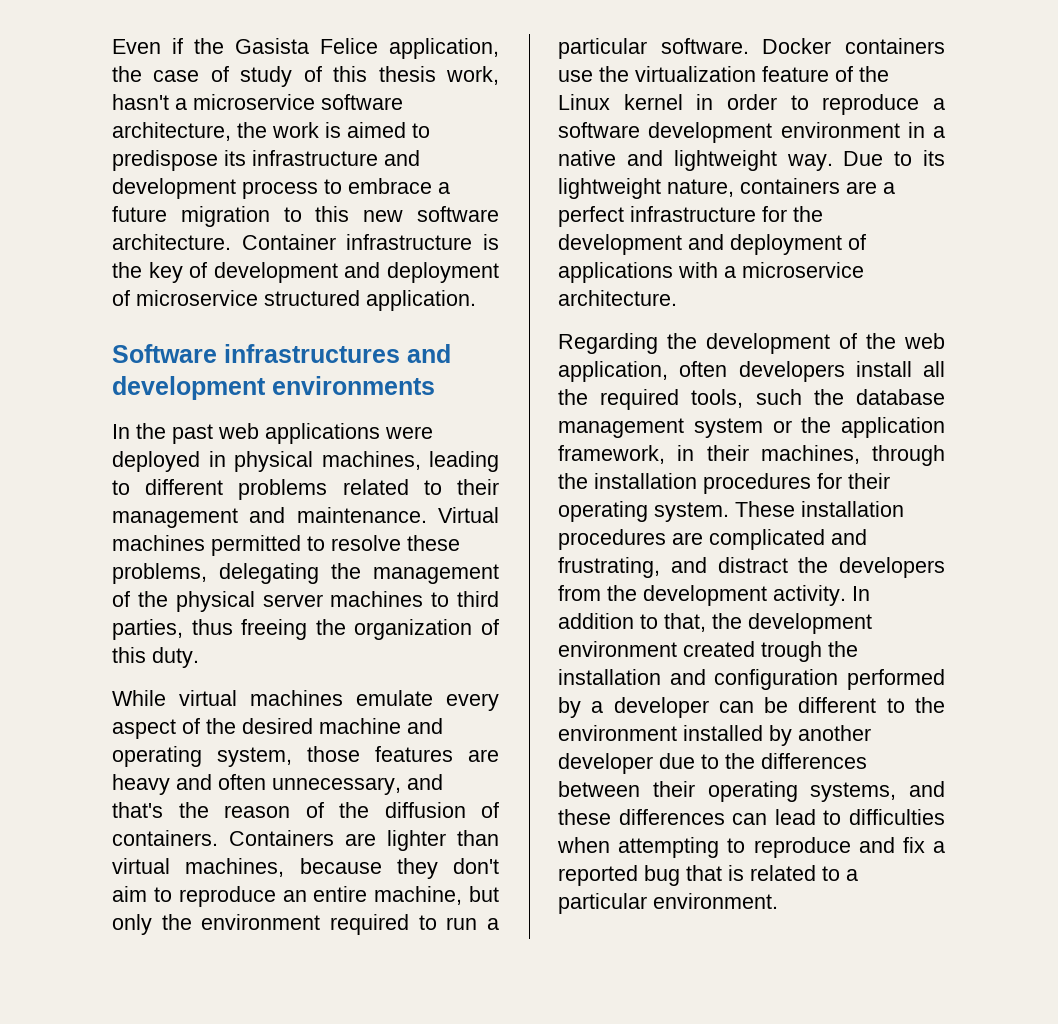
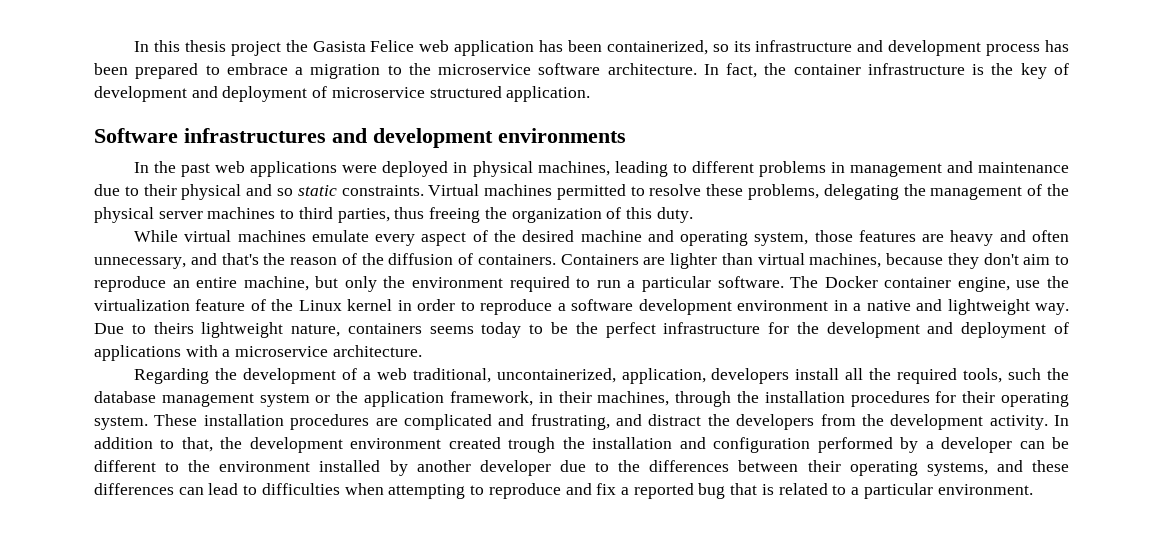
- Even if the Gasista Felice application, the case of study of this thesis work, hasn't a microservice software architecture, the work is aimed to predispose its infrastructure and development process to embrace a future migration to this new software architecture. Container infrastructure is the key of development and deployment of microservice structured application.
+ In this thesis project the Gasista Felice web application has been containerized, so its infrastructure and development process has been prepared to embrace a migration to the microservice software architecture. In fact, the container infrastructure is the key of development and deployment of microservice structured application.
- In the past web applications were deployed in physical machines, leading to different problems related to their management and maintenance.
+ In the past web applications were deployed in physical machines, leading to different problems in management and maintenance due to their physical and so static constraints.
- Docker containers use the virtualization feature of the Linux kernel in order to reproduce a software development environment in a native and lightweight way.
+ The Docker container engine, use the virtualization feature of the Linux kernel in order to reproduce a software development environment in a native and lightweight way.
- Due to its lightweight nature, containers are a perfect infrastructure for the development and deployment of applications with a microservice architecture.
+ Due to theirs lightweight nature, containers seems today to be the perfect infrastructure for the development and deployment of applications with a microservice architecture.
- Regarding the development of the web application, often developers install all the required tools, such the database management system or the application framework, in their machines, through the installation procedures for their operating system.
+ Regarding the development of a web traditional, uncontainerized, application, developers install all the required tools, such the database management system or the application framework, in their machines, through the installation procedures for their operating system.

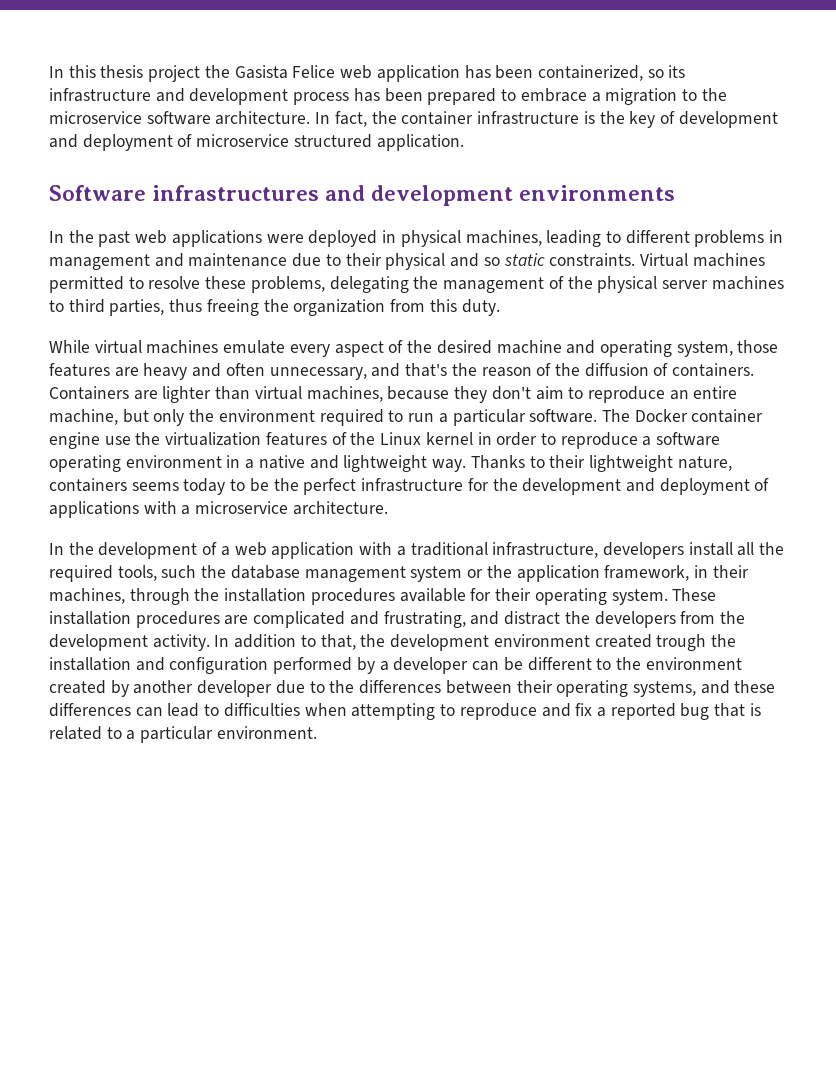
- Virtual machines permitted to resolve these problems, delegating the management of the physical server machines to third parties, thus freeing the organization of this duty.
+ Virtual machines permitted to resolve these problems, delegating the management of the physical server machines to third parties, thus freeing the organization from this duty.
- The Docker container engine, use the virtualization feature of the Linux kernel in order to reproduce a software development environment in a native and lightweight way.
+ The Docker container engine use the virtualization features of the Linux kernel in order to reproduce a software operating environment in a native and lightweight way.
- Due to theirs lightweight nature, containers seems today to be the perfect infrastructure for the development and deployment of applications with a microservice architecture.
+ Thanks to their lightweight nature, containers seems today to be the perfect infrastructure for the development and deployment of applications with a microservice architecture.
- Regarding the development of a web traditional, uncontainerized, application, developers install all the required tools, such the database management system or the application framework, in their machines, through the installation procedures for their operating system.
+ In the development of a web application with a traditional infrastructure, developers install all the required tools, such the database management system or the application framework, in their machines, through the installation procedures available for their operating system.
- In addition to that, the development environment created trough the installation and configuration performed by a developer can be different to the environment installed by another developer due to the differences between their operating systems, and these differences can lead to difficulties when attempting to reproduce and fix a reported bug that is related to a particular environment.
+ In addition to that, the development environment created trough the installation and configuration performed by a developer can be different to the environment created by another developer due to the differences between their operating systems, and these differences can lead to difficulties when attempting to reproduce and fix a reported bug that is related to a particular environment.

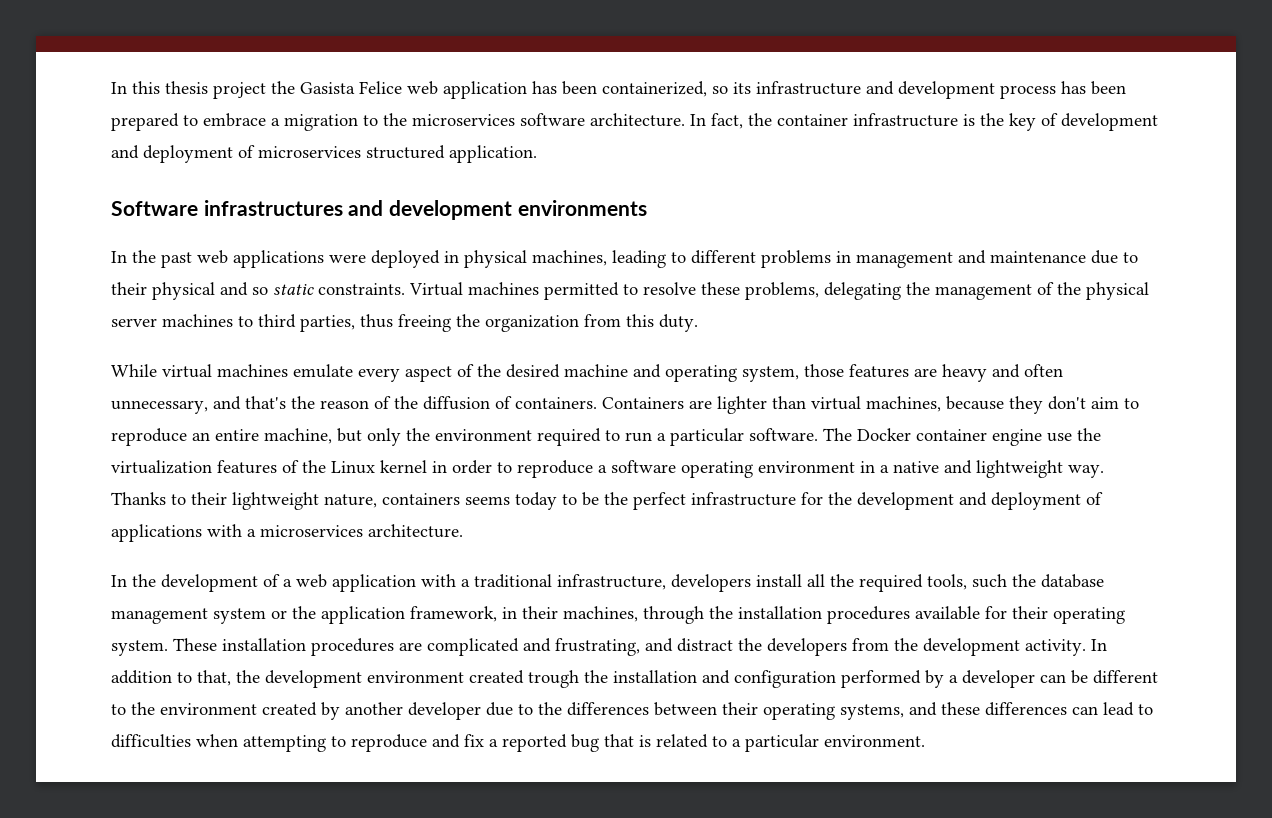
- In this thesis project the Gasista Felice web application has been containerized, so its infrastructure and development process has been prepared to embrace a migration to the microservice software architecture.
+ In this thesis project the Gasista Felice web application has been containerized, so its infrastructure and development process has been prepared to embrace a migration to the microservices software architecture.
- In fact, the container infrastructure is the key of development and deployment of microservice structured application.
+ In fact, the container infrastructure is the key of development and deployment of microservices structured application.
- Thanks to their lightweight nature, containers seems today to be the perfect infrastructure for the development and deployment of applications with a microservice architecture.
+ Thanks to their lightweight nature, containers seems today to be the perfect infrastructure for the development and deployment of applications with a microservices architecture.

